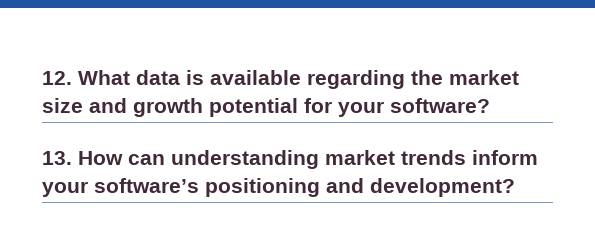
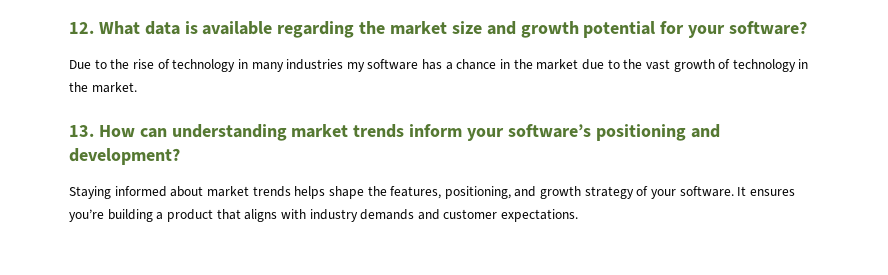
+ Due to the rise of technology in many industries my software has a chance in the market due to the vast growth of technology in the market.
+ Staying informed about market trends helps shape the features, positioning, and growth strategy of your software. It ensures you’re building a product that aligns with industry demands and customer expectations.

